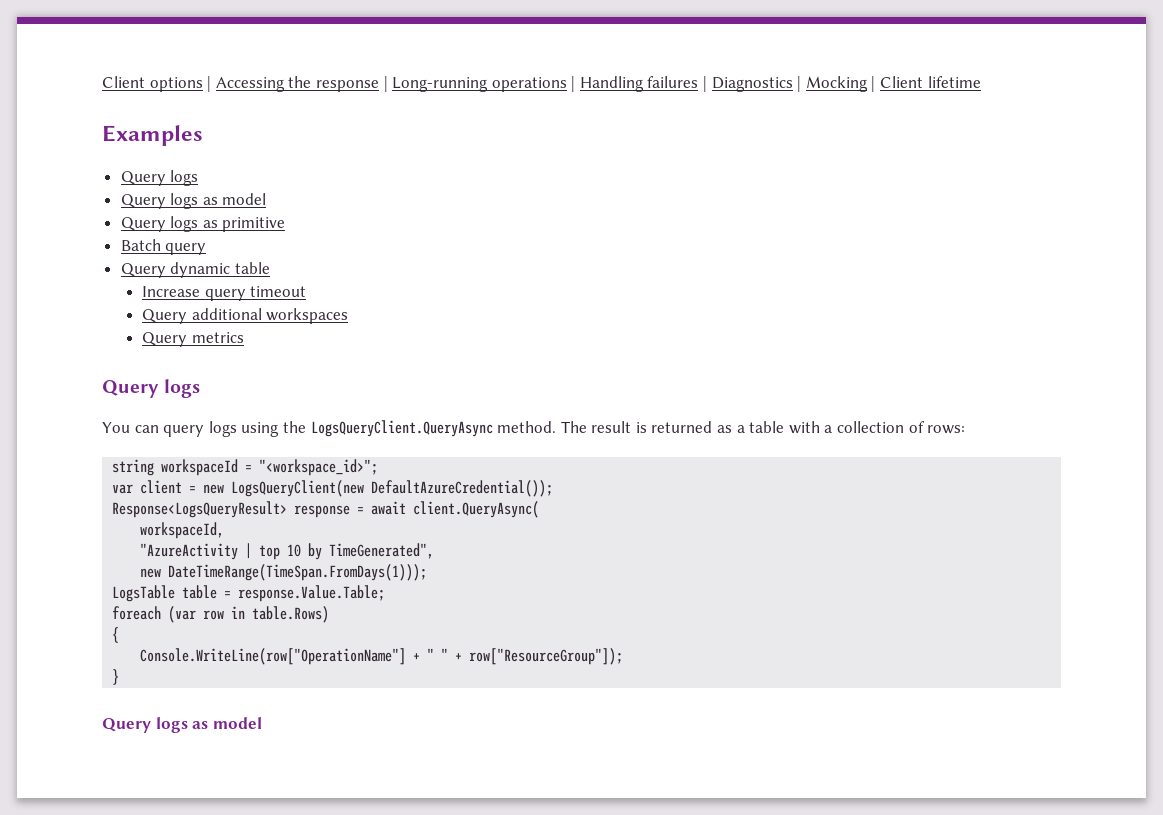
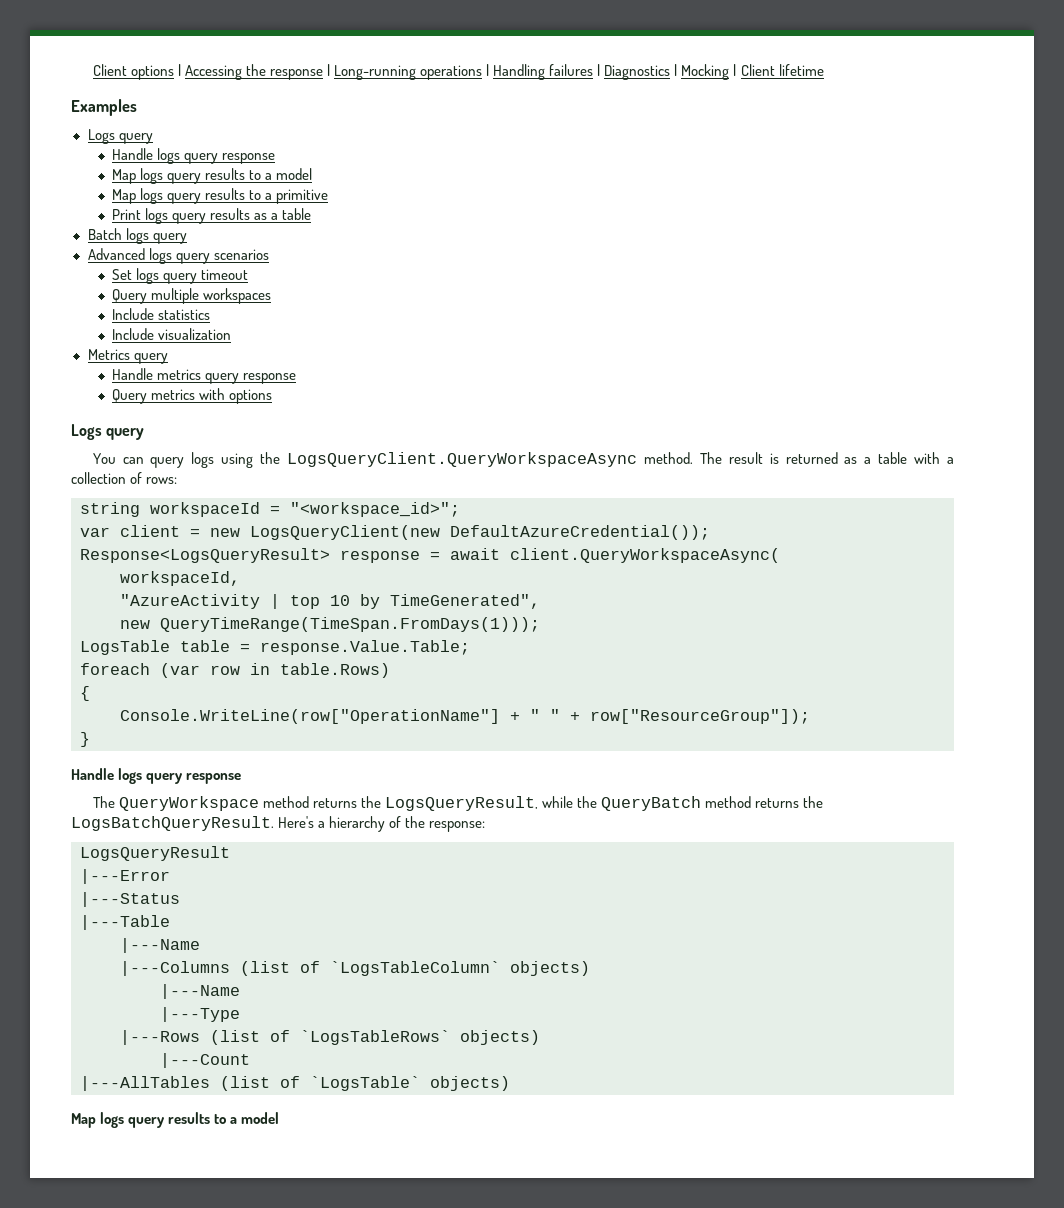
  Examples
- Query logs
- Query logs as model
- Query logs as primitive
+ Logs query
+ Handle logs query response
+ Map logs query results to a model
+ Map logs query results to a primitive
+ Print logs query results as a table
- Batch query
- Query dynamic table
- Increase query timeout
+ Batch logs query
+ Advanced logs query scenarios
+ Set logs query timeout
- Query additional workspaces
+ Query multiple workspaces
- Query metrics
- Query logs
+ Include statistics
+ Include visualization
+ Metrics query
+ Handle metrics query response
+ Query metrics with options
+ Logs query
- You can query logs using the LogsQueryClient.QueryAsync method.
+ You can query logs using the LogsQueryClient.QueryWorkspaceAsync method.
- Response<LogsQueryResult> response = await client.QueryAsync(
+ Response<LogsQueryResult> response = await client.QueryWorkspaceAsync(
- new DateTimeRange(TimeSpan.FromDays(1)));
+ new QueryTimeRange(TimeSpan.FromDays(1)));
  }
- Query logs as model
+ Handle logs query response
+ The QueryWorkspace method returns the LogsQueryResult, while the QueryBatch method returns the LogsBatchQueryResult. Here's a hierarchy of the response:
+ LogsQueryResult
+ |---Error
+ |---Status
+ |---Table
+ |---Name
+ |---Columns (list of `LogsTableColumn` objects)
+ |---Name
+ |---Type
+ |---Rows (list of `LogsTableRows` objects)
+ |---Count
+ |---AllTables (list of `LogsTable` objects)
+ Map logs query results to a model

